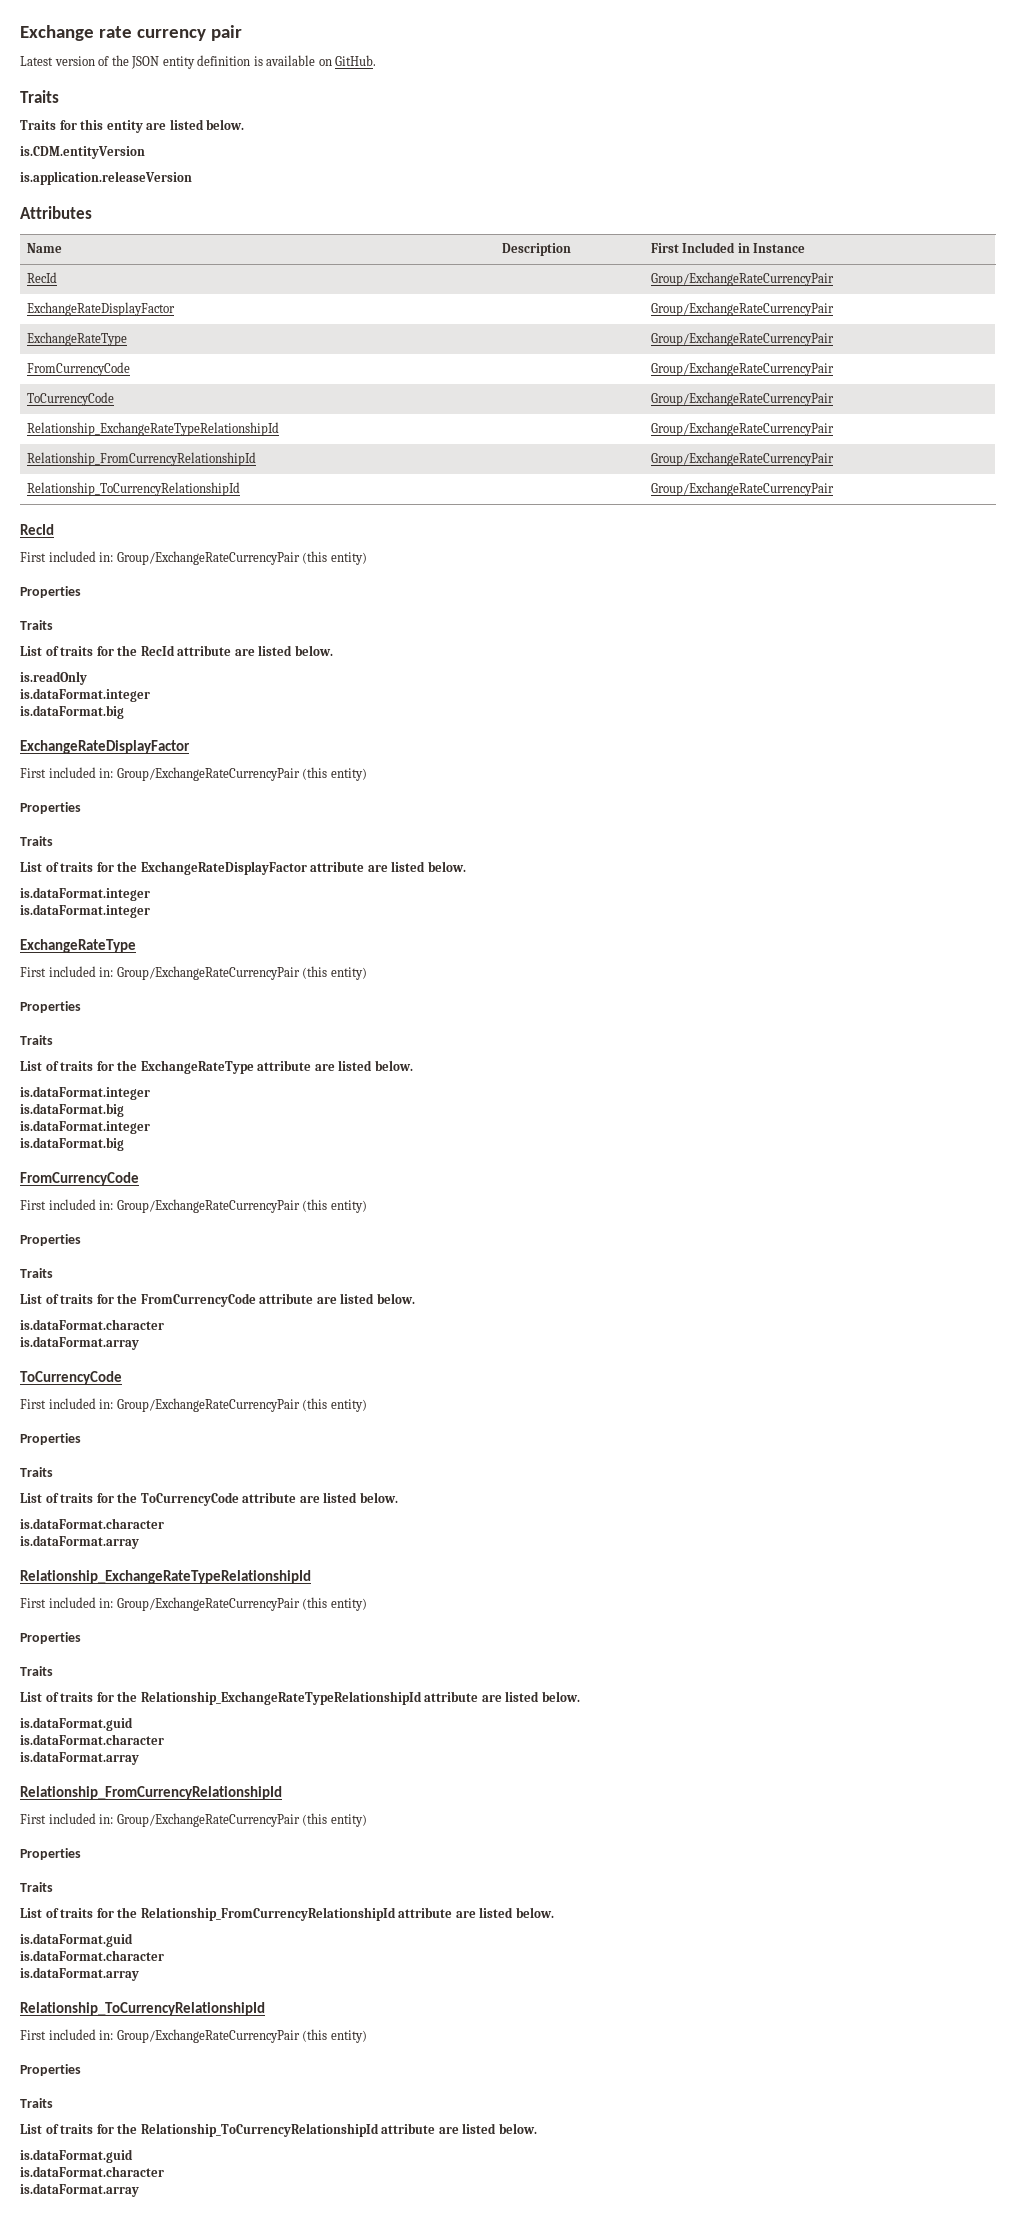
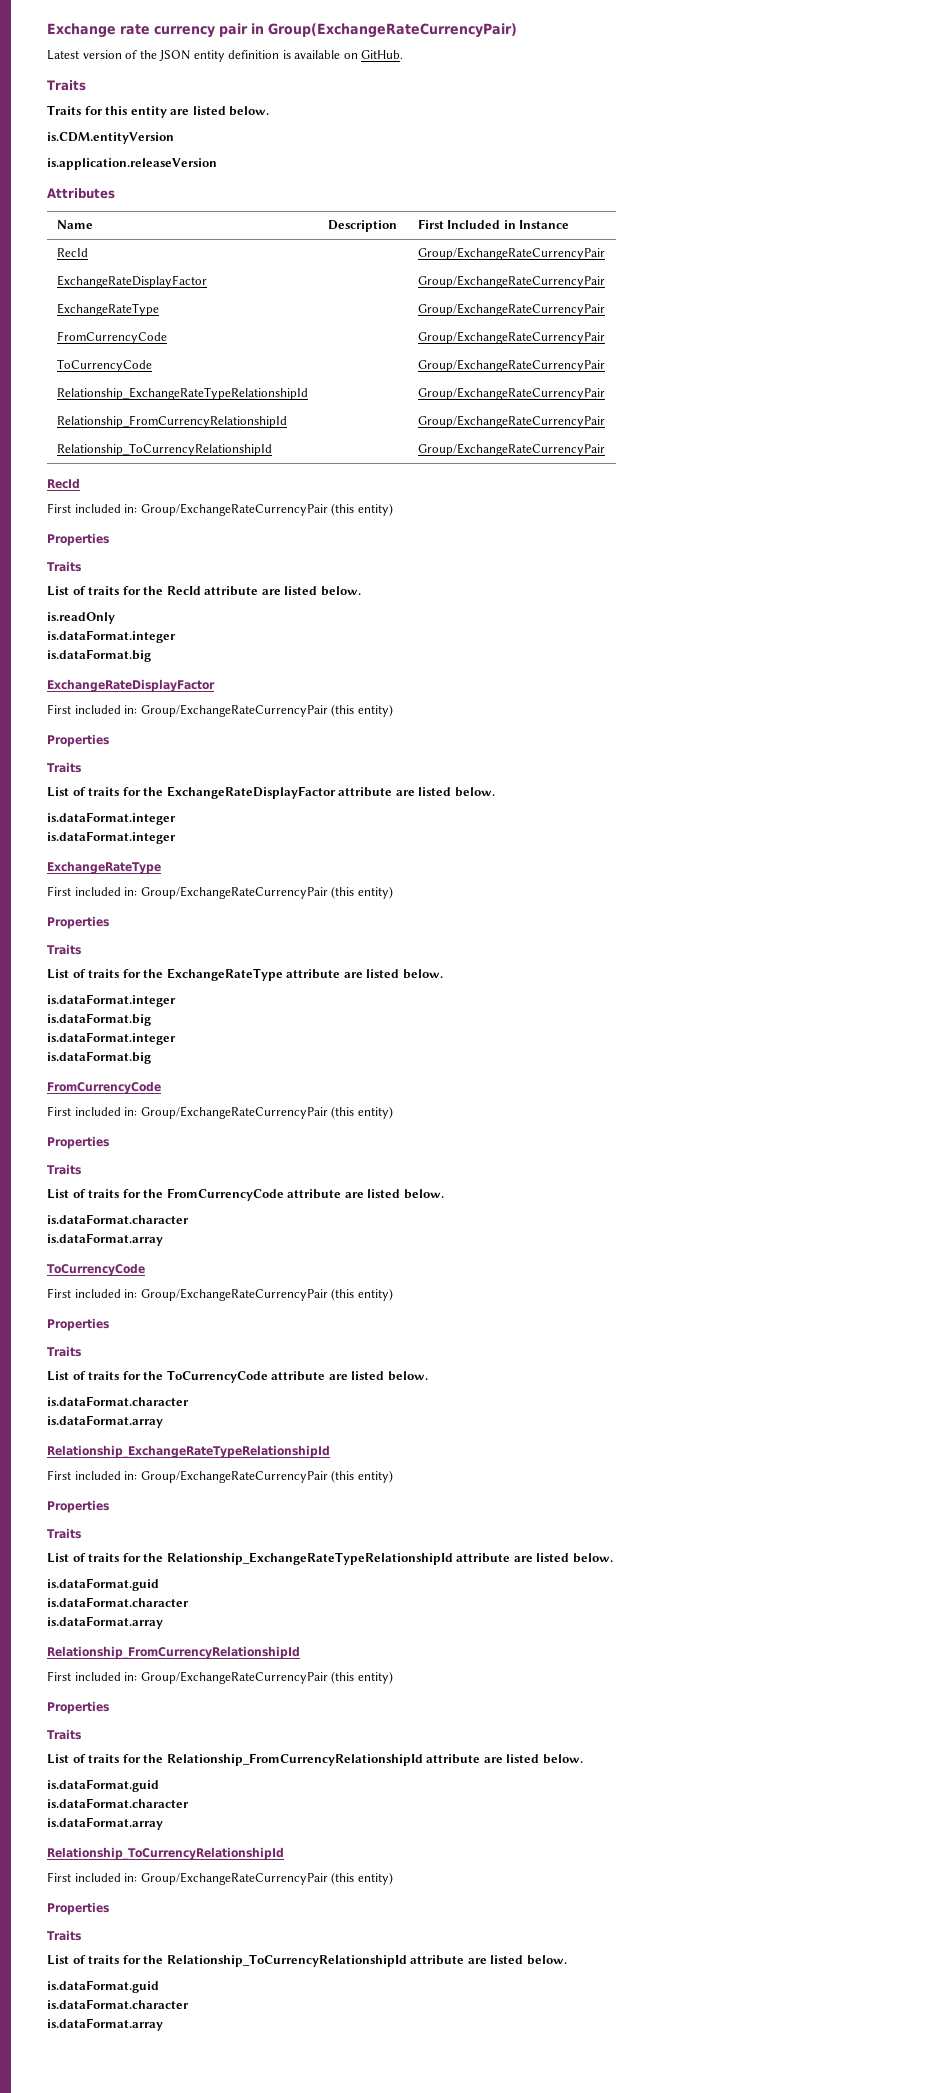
- Exchange rate currency pair
+ Exchange rate currency pair in Group(ExchangeRateCurrencyPair)

